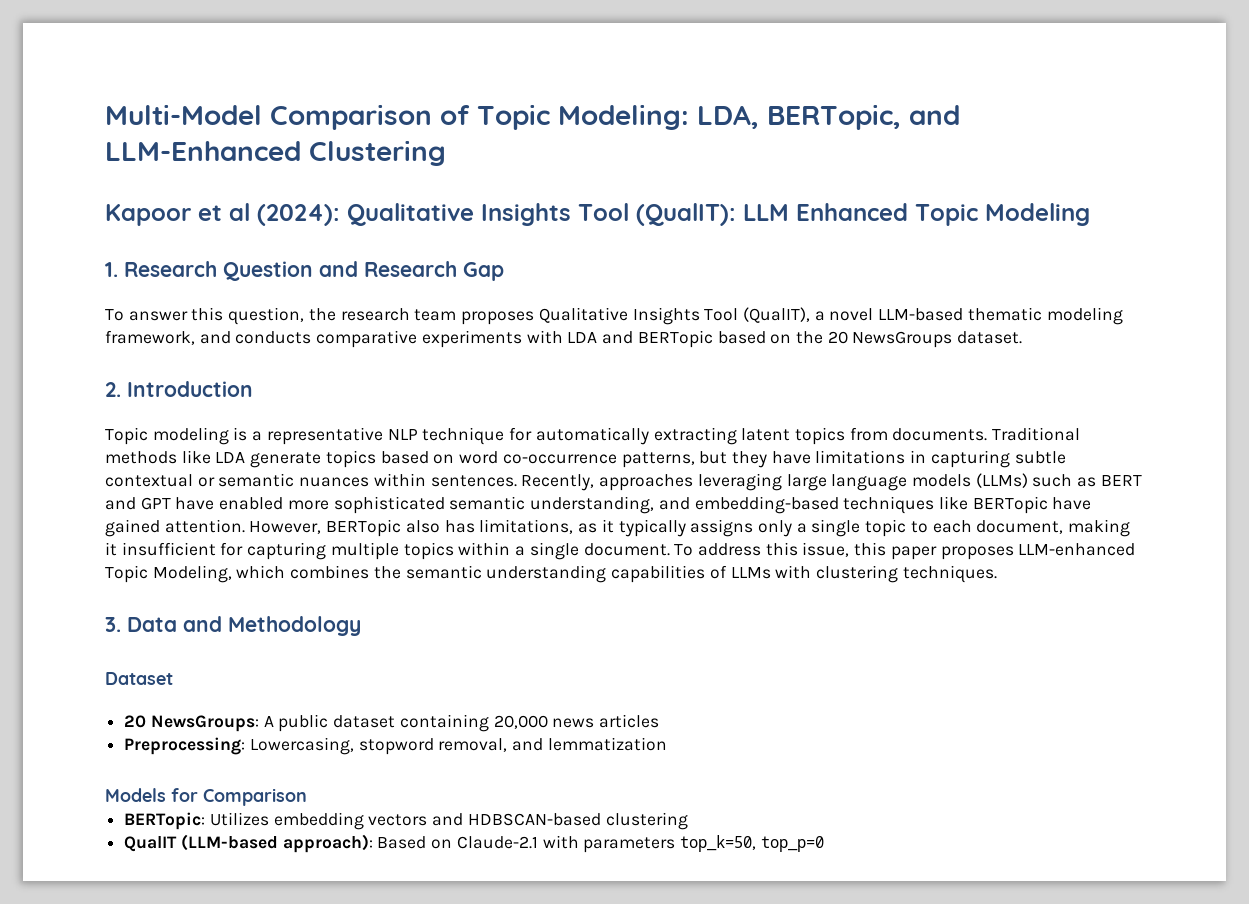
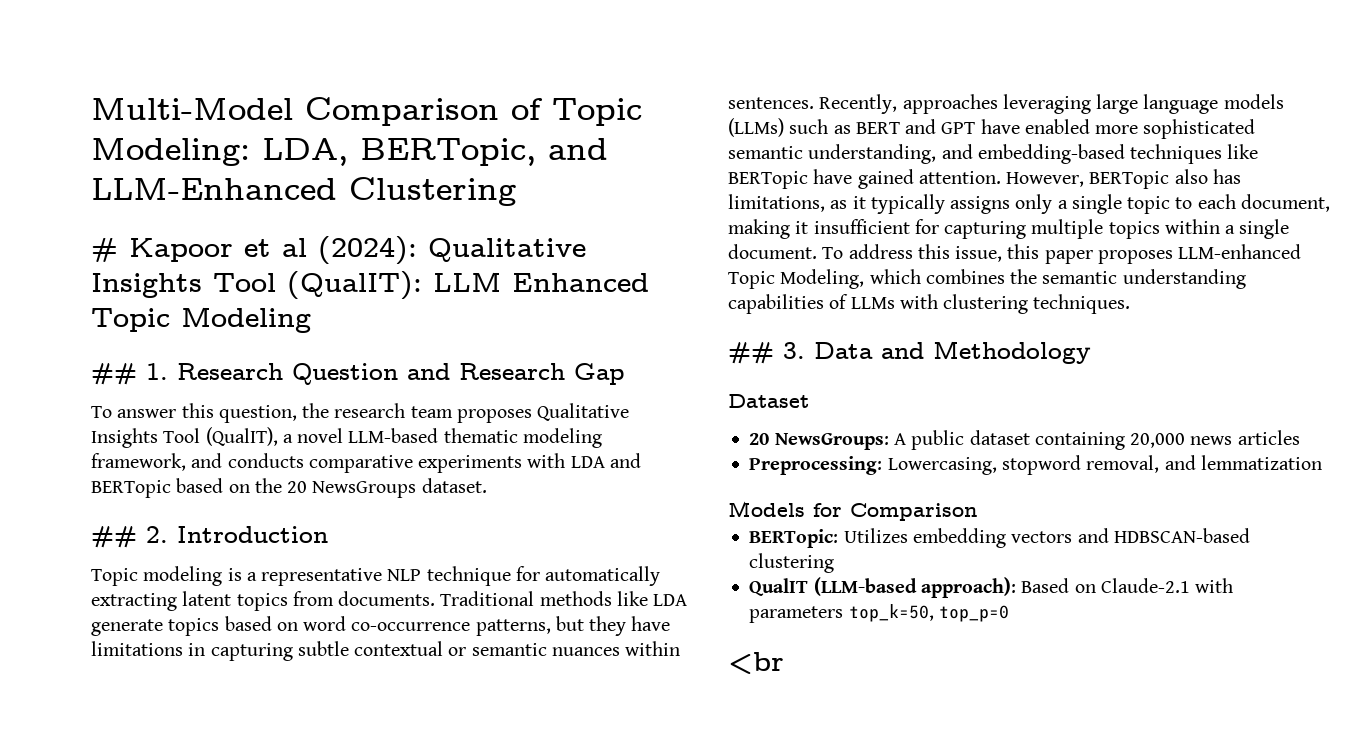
- Kapoor et al (2024): Qualitative Insights Tool (QualIT): LLM Enhanced Topic Modeling
+ # Kapoor et al (2024): Qualitative Insights Tool (QualIT): LLM Enhanced Topic Modeling
- 1. Research Question and Research Gap
+ ## 1. Research Question and Research Gap
- 2. Introduction
+ ## 2. Introduction
- 3. Data and Methodology
+ ## 3. Data and Methodology
+ <br

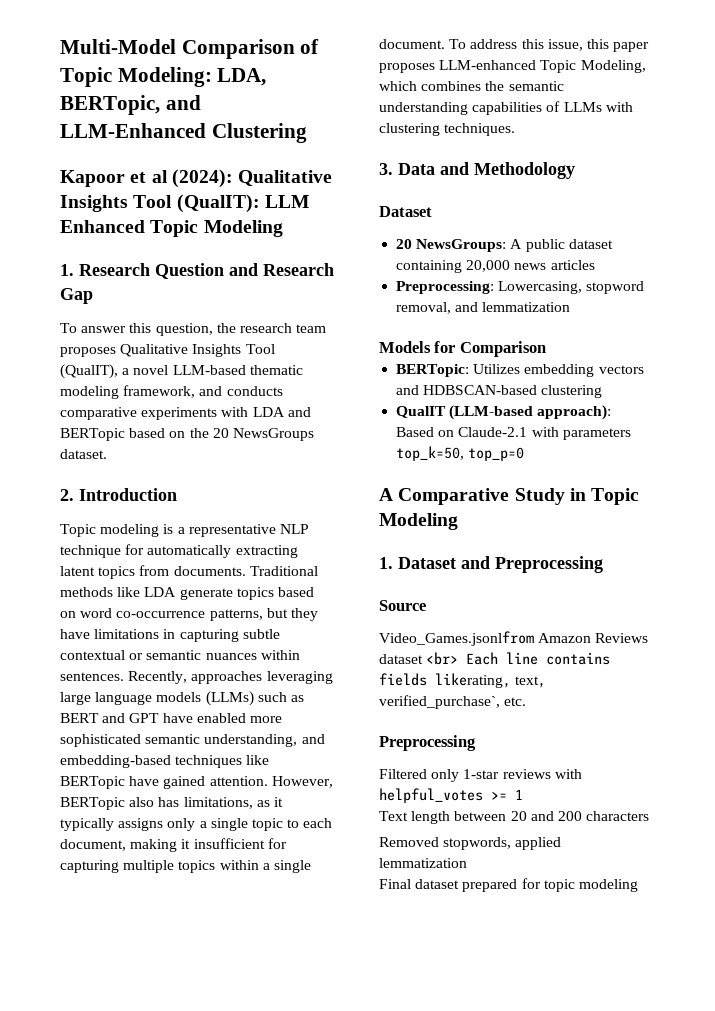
- # Kapoor et al (2024): Qualitative Insights Tool (QualIT): LLM Enhanced Topic Modeling
+ Kapoor et al (2024): Qualitative Insights Tool (QualIT): LLM Enhanced Topic Modeling
- ## 1. Research Question and Research Gap
+ 1. Research Question and Research Gap
- ## 2. Introduction
+ 2. Introduction
- ## 3. Data and Methodology
+ 3. Data and Methodology
- <br
+ A Comparative Study in Topic Modeling
+ 1. Dataset and Preprocessing
+ Source
+ Video_Games.jsonlfrom Amazon Reviews dataset <br> Each line contains fields likerating, text, verified_purchase`, etc.
+ Preprocessing
+ Filtered only 1-star reviews with helpful_votes >= 1
+ Text length between 20 and 200 characters
+ Removed stopwords, applied lemmatization
+ Final dataset prepared for topic modeling

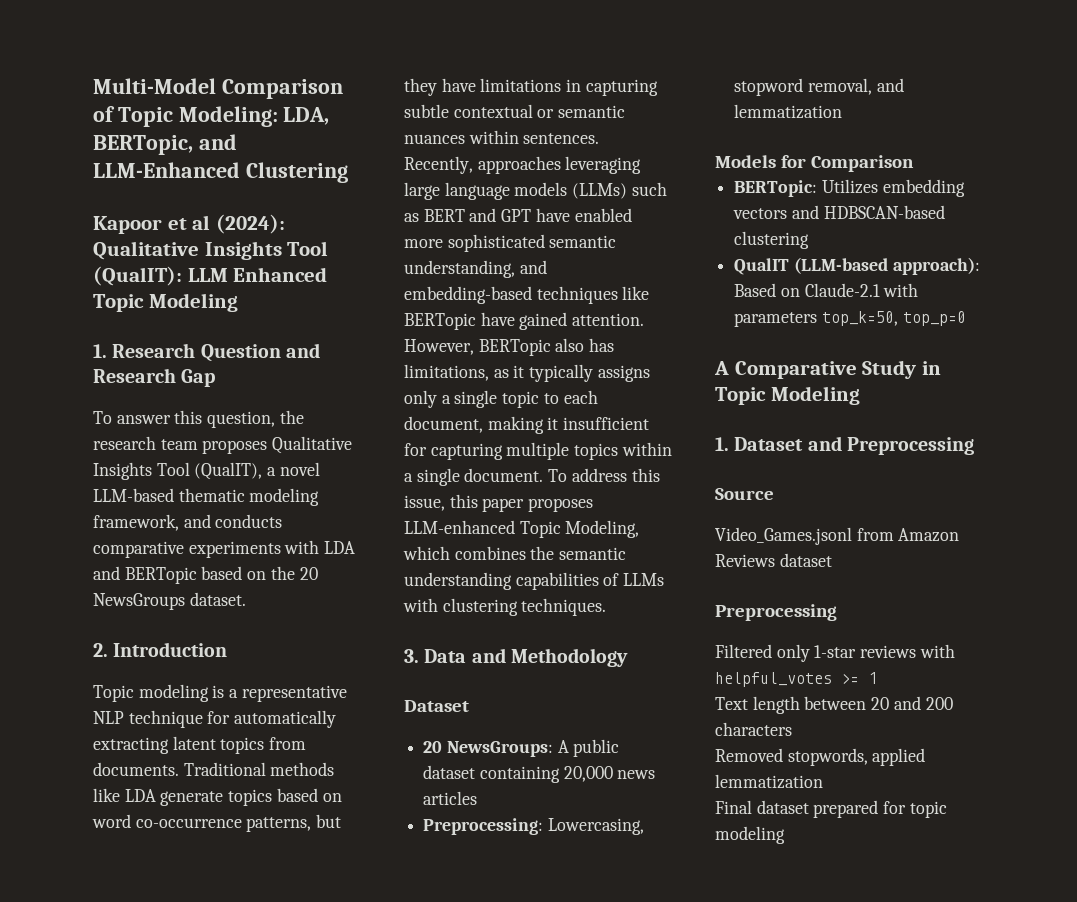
- Video_Games.jsonlfrom Amazon Reviews dataset <br> Each line contains fields likerating, text, verified_purchase`, etc.
+ Video_Games.jsonl from Amazon Reviews dataset

